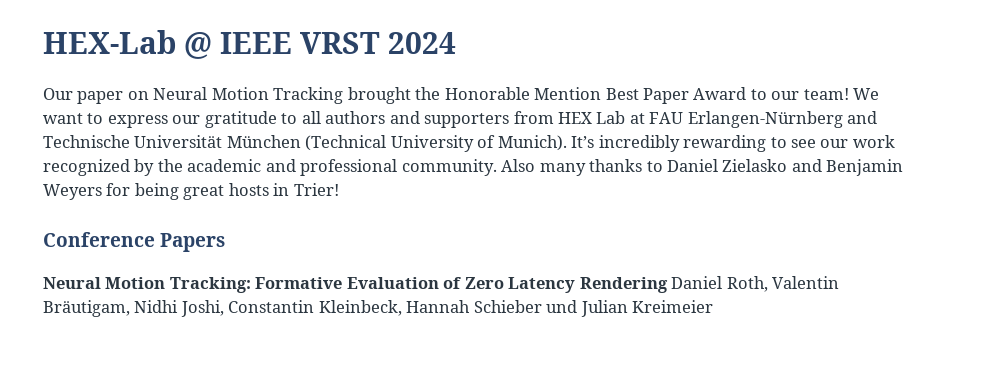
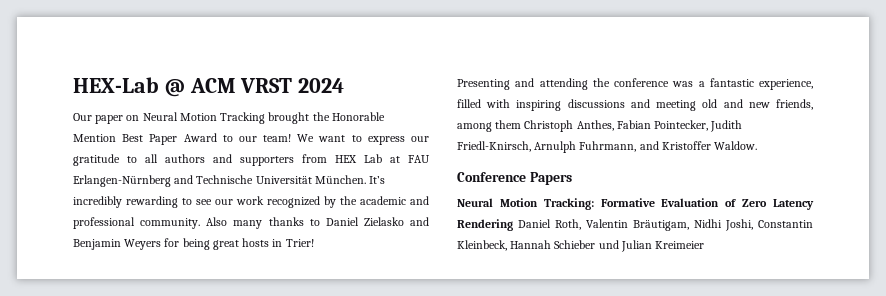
- HEX-Lab @ IEEE VRST 2024
+ HEX-Lab @ ACM VRST 2024
- We want to express our gratitude to all authors and supporters from HEX Lab at FAU Erlangen-Nürnberg and Technische Universität München (Technical University of Munich).
+ We want to express our gratitude to all authors and supporters from HEX Lab at FAU Erlangen-Nürnberg and Technische Universität München.
+ Presenting and attending the conference was a fantastic experience, filled with inspiring discussions and meeting old and new friends, among them Christoph Anthes, Fabian Pointecker, Judith Friedl-Knirsch, Arnulph Fuhrmann, and Kristoffer Waldow.

